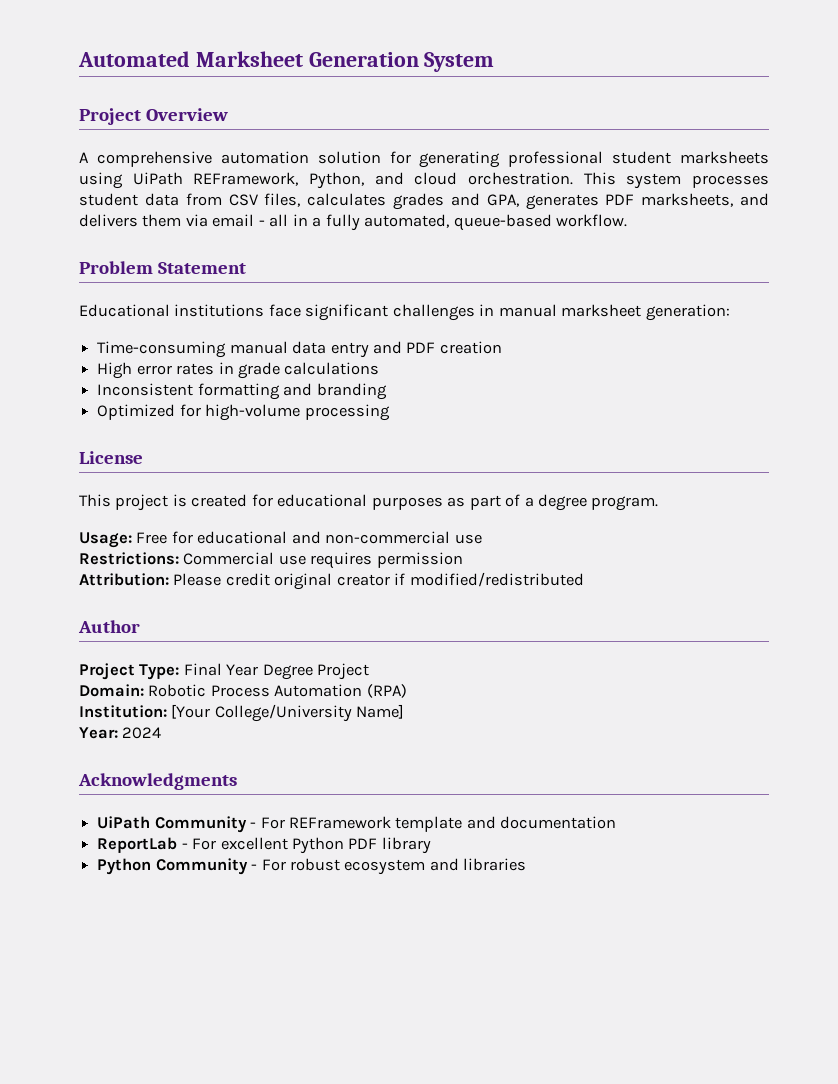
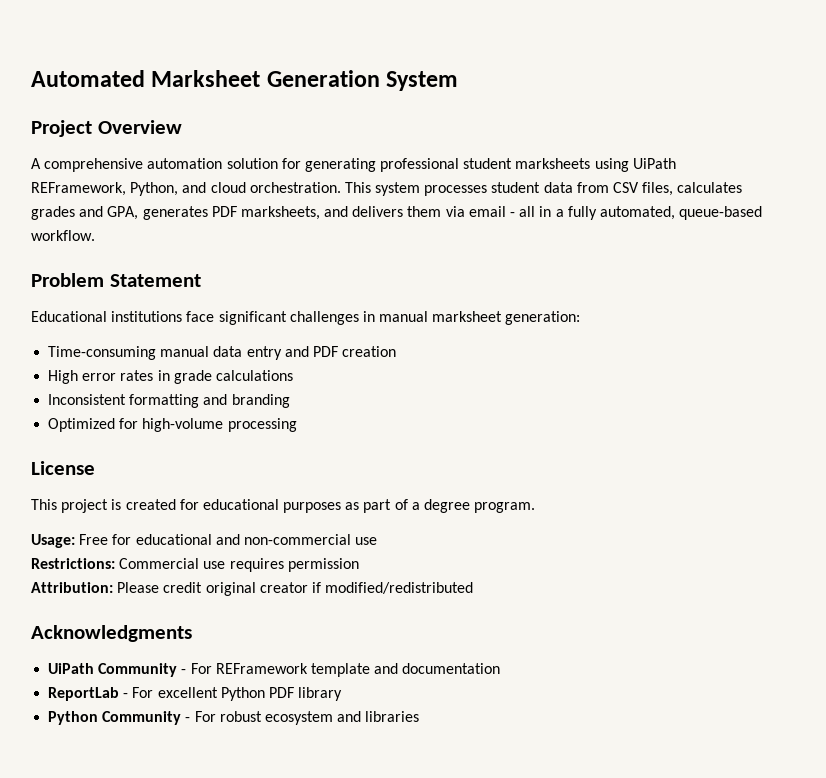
- Author
- Project Type: Final Year Degree Project
- Domain: Robotic Process Automation (RPA)
- Institution: [Your College/University Name]
- Year: 2024

